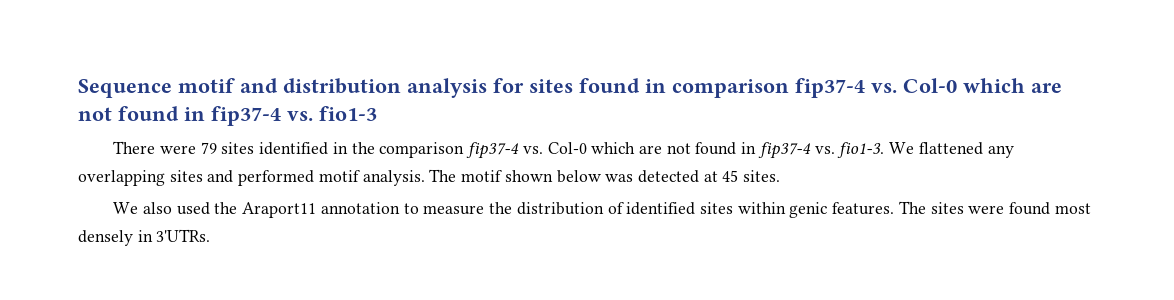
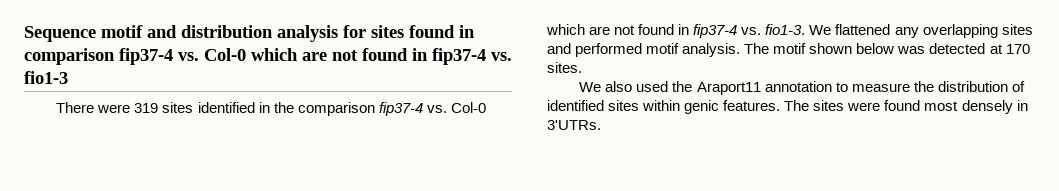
- There were 79 sites identified in the comparison fip37-4 vs. Col-0 which are not found in fip37-4 vs. fio1-3.
+ There were 319 sites identified in the comparison fip37-4 vs. Col-0 which are not found in fip37-4 vs. fio1-3.
- The motif shown below was detected at 45 sites.
+ The motif shown below was detected at 170 sites.

